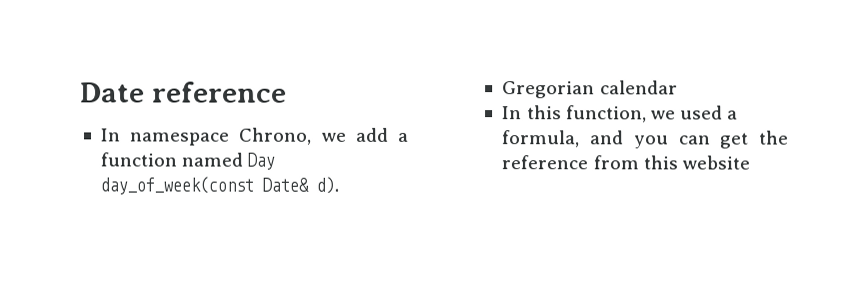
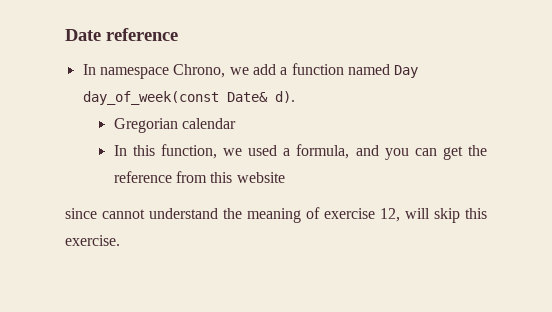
+ since cannot understand the meaning of exercise 12, will skip this exercise.

